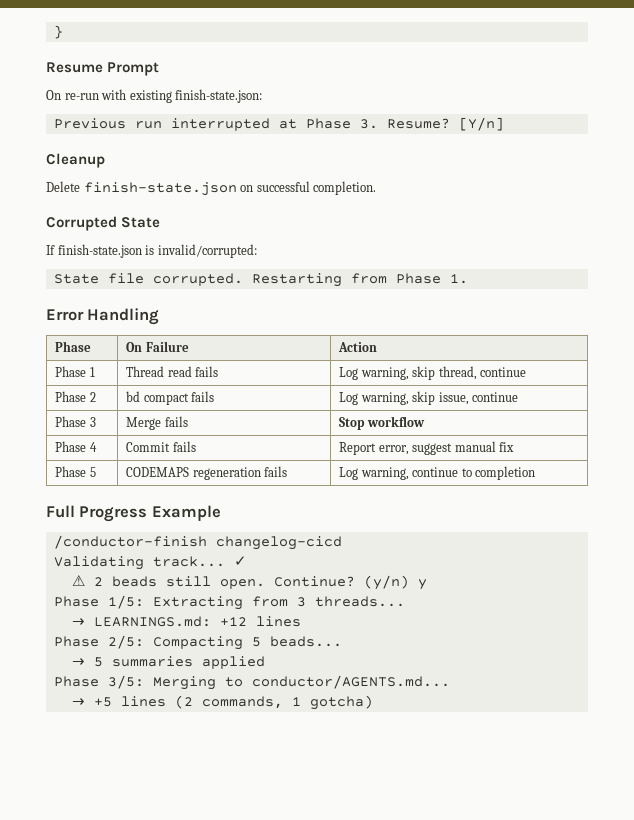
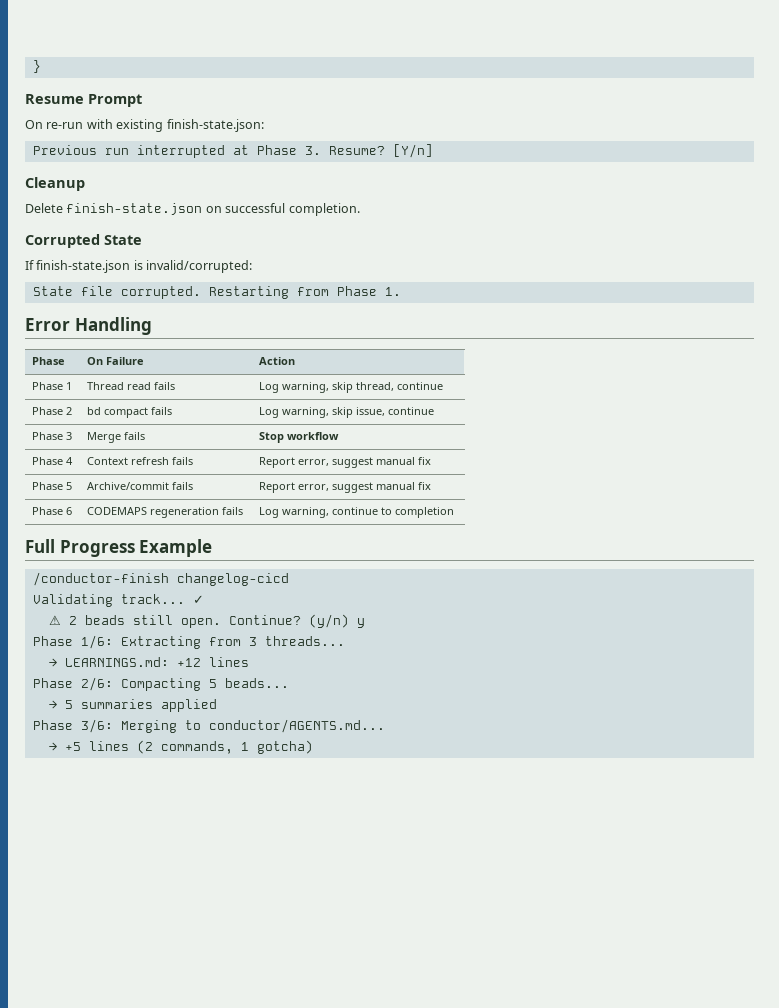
- Phase 4 | Commit fails | Report error, suggest manual fix
+ Phase 4 | Context refresh fails | Report error, suggest manual fix
- Phase 5 | CODEMAPS regeneration fails | Log warning, continue to completion
+ Phase 5 | Archive/commit fails | Report error, suggest manual fix
+ Phase 6 | CODEMAPS regeneration fails | Log warning, continue to completion
- Phase 1/5: Extracting from 3 threads...
+ Phase 1/6: Extracting from 3 threads...
- Phase 2/5: Compacting 5 beads...
+ Phase 2/6: Compacting 5 beads...
- Phase 3/5: Merging to conductor/AGENTS.md...
+ Phase 3/6: Merging to conductor/AGENTS.md...

